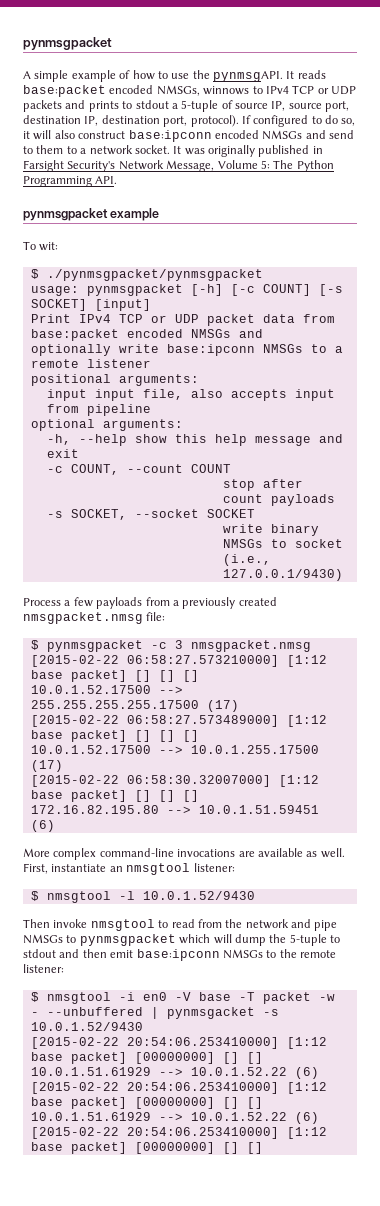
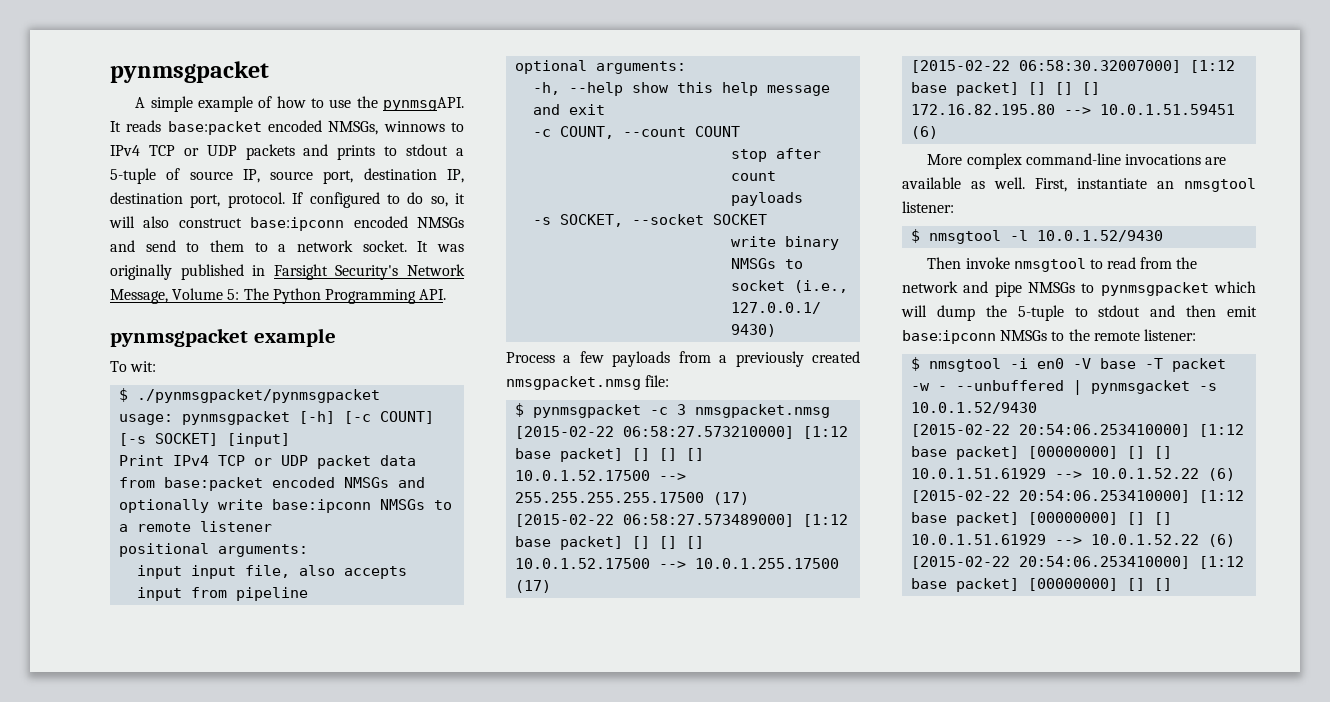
- It reads base:packet encoded NMSGs, winnows to IPv4 TCP or UDP packets and prints to stdout a 5-tuple of source IP, source port, destination IP, destination port, protocol).
+ It reads base:packet encoded NMSGs, winnows to IPv4 TCP or UDP packets and prints to stdout a 5-tuple of source IP, source port, destination IP, destination port, protocol.

